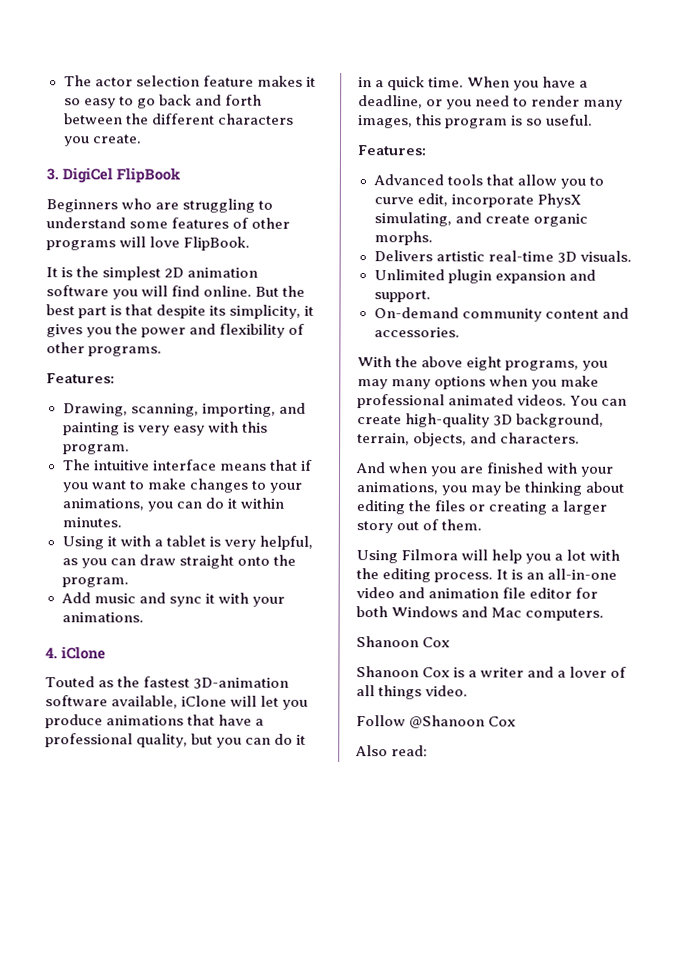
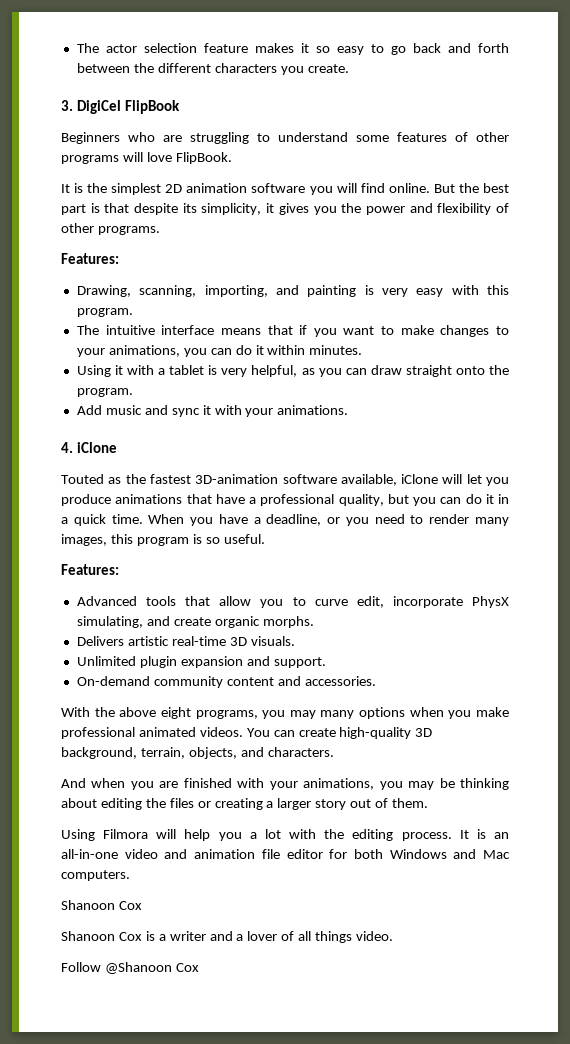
- Also read:

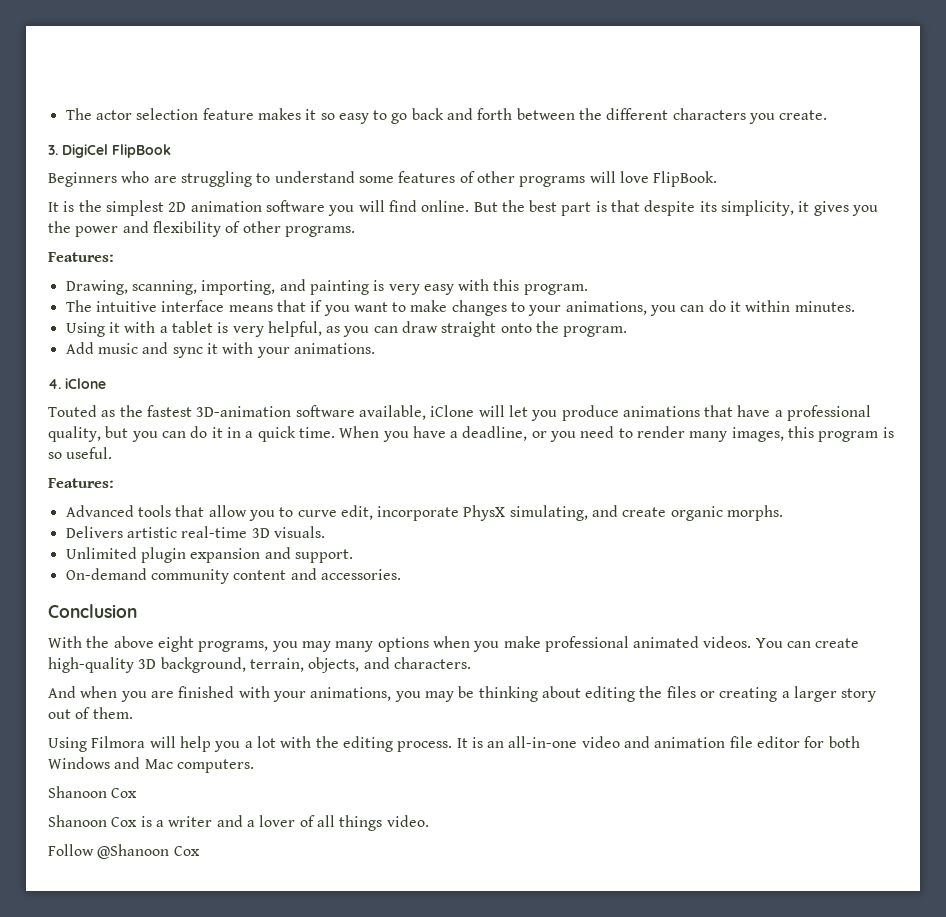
+ Conclusion

